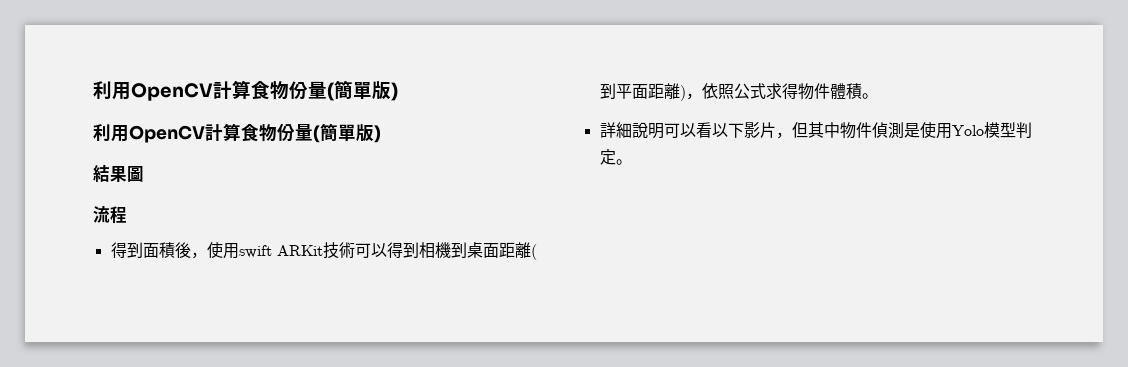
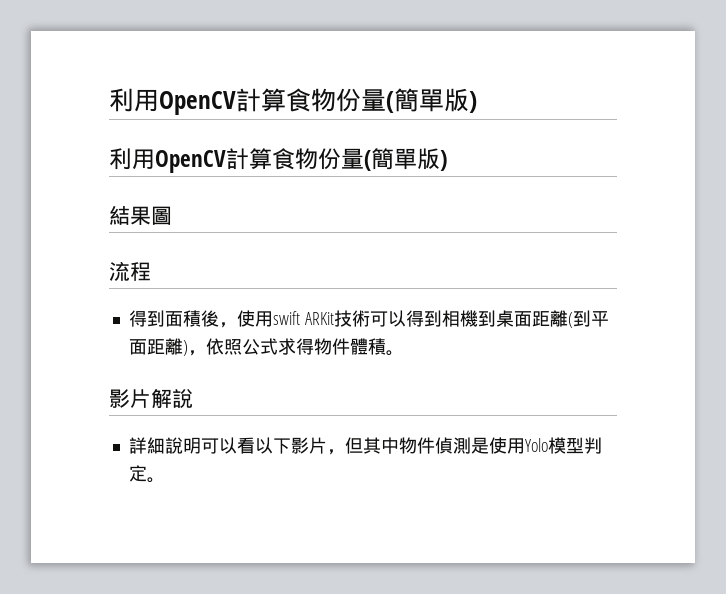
+ 影片解說

